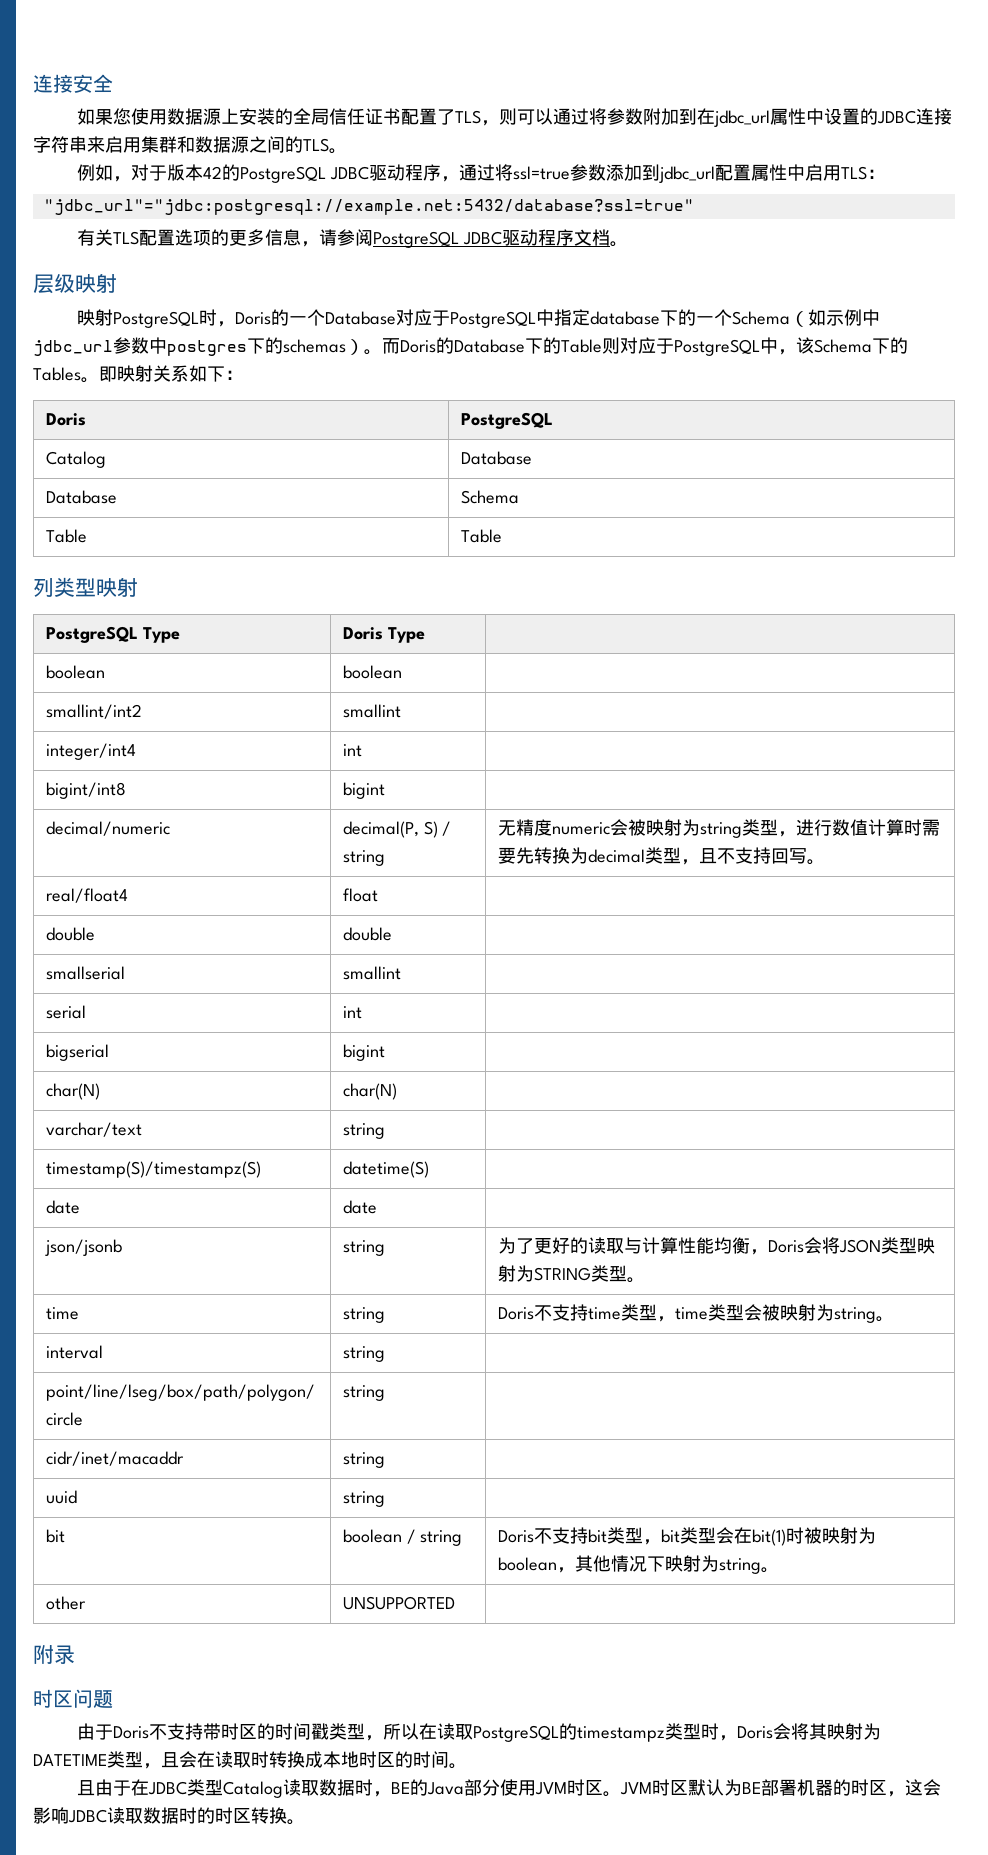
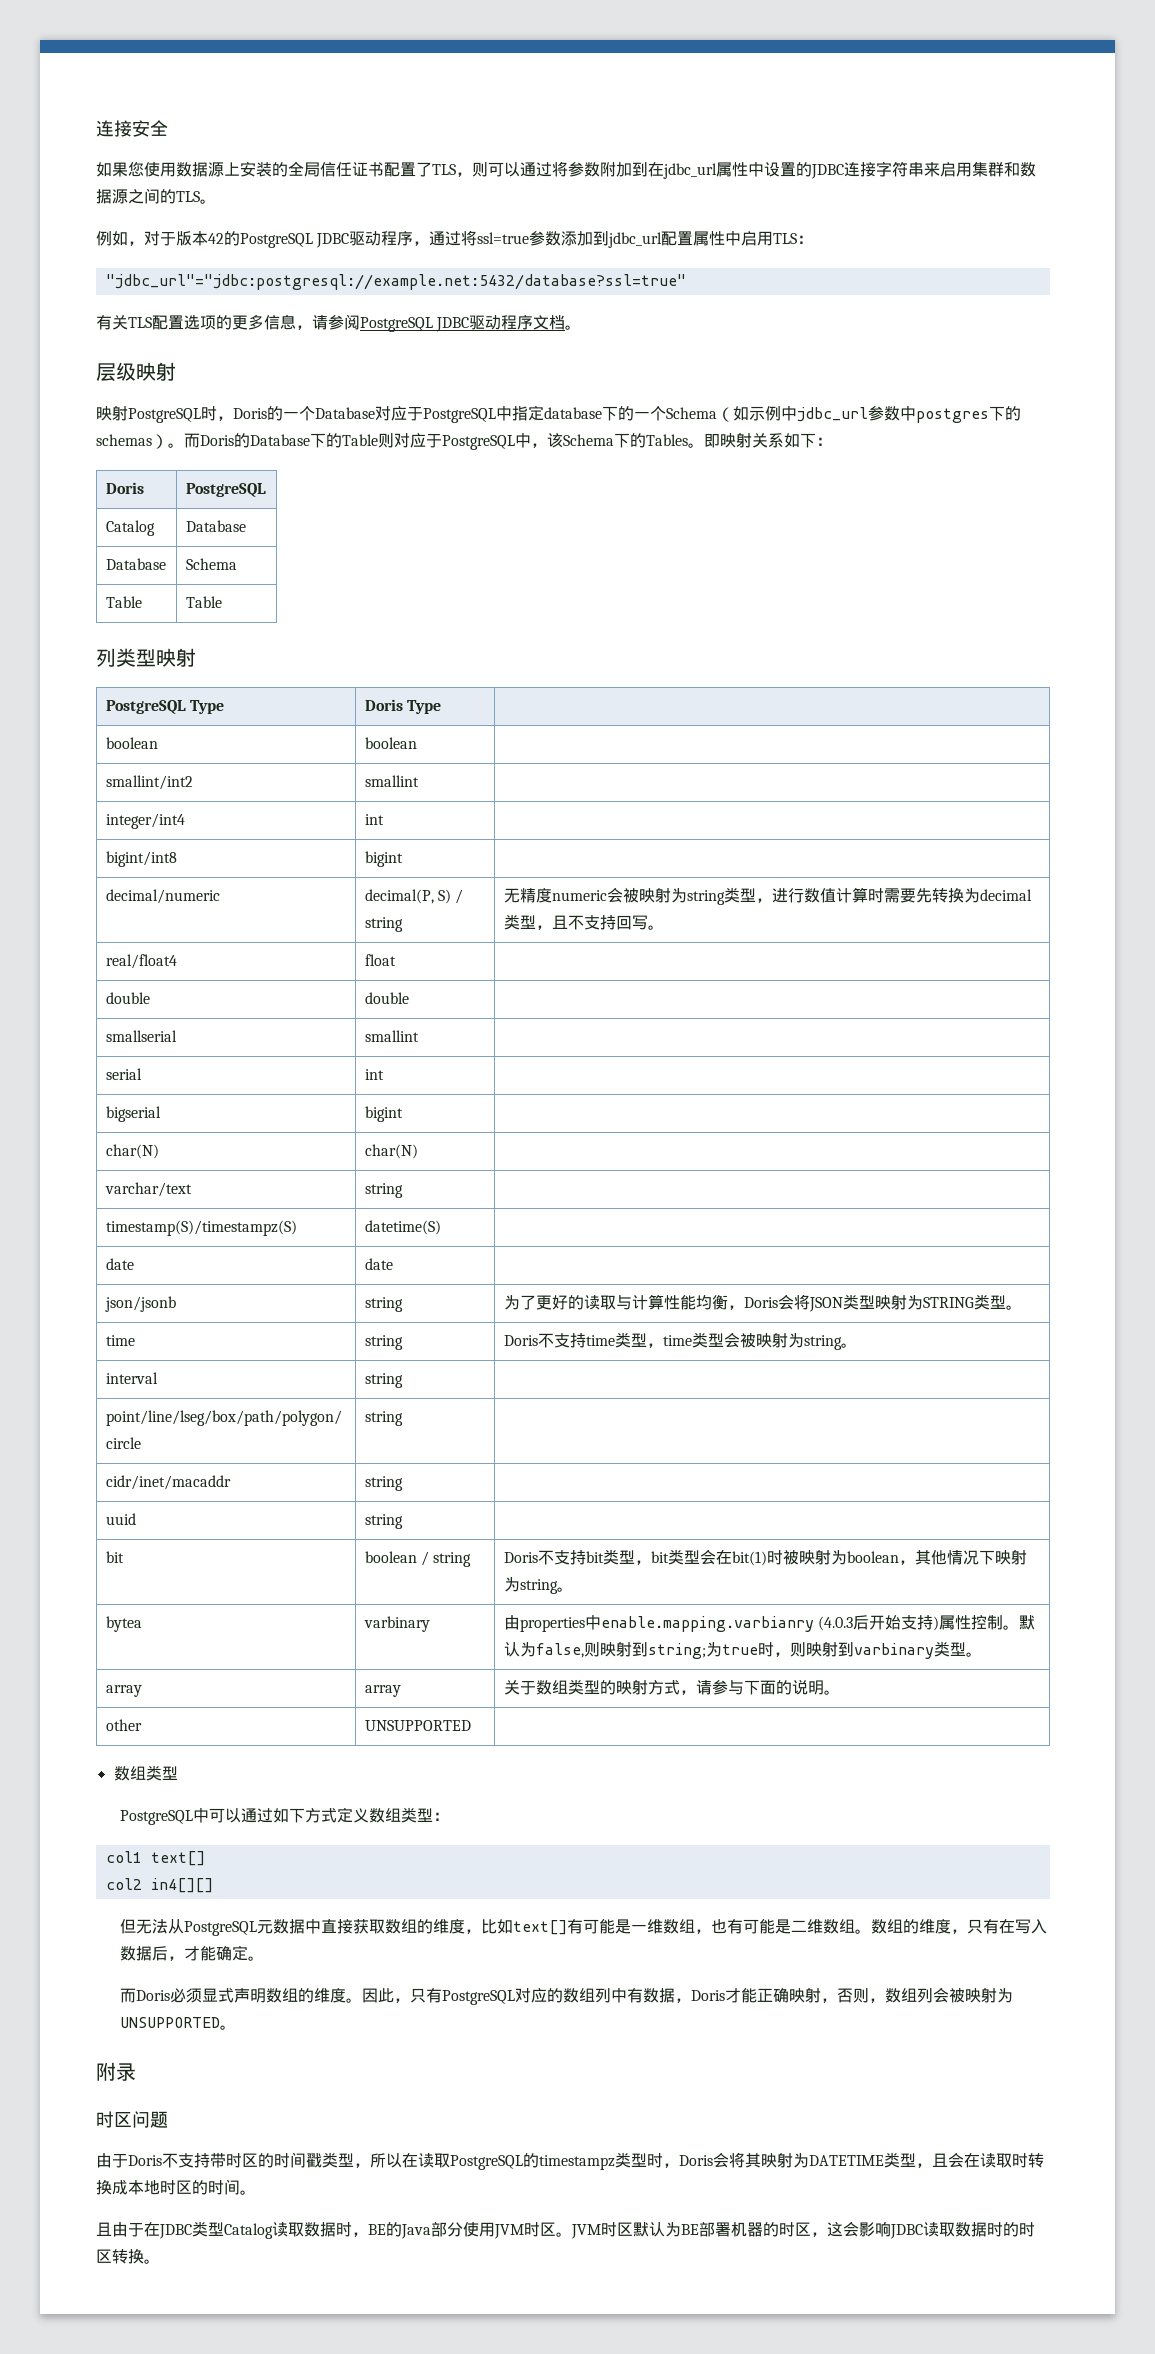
+ bytea | varbinary | 由properties中enable.mapping.varbianry (4.0.3后开始支持)属性控制。默认为false,则映射到string;为true时，则映射到varbinary类型。
+ array | array | 关于数组类型的映射方式，请参与下面的说明。
  other | UNSUPPORTED |
+ 数组类型
+ PostgreSQL中可以通过如下方式定义数组类型：
+ col1 text[]
+ col2 in4[][]
+ 但无法从PostgreSQL元数据中直接获取数组的维度，比如text[]有可能是一维数组，也有可能是二维数组。数组的维度，只有在写入数据后，才能确定。
+ 而Doris必须显式声明数组的维度。因此，只有PostgreSQL对应的数组列中有数据，Doris才能正确映射，否则，数组列会被映射为UNSUPPORTED。

